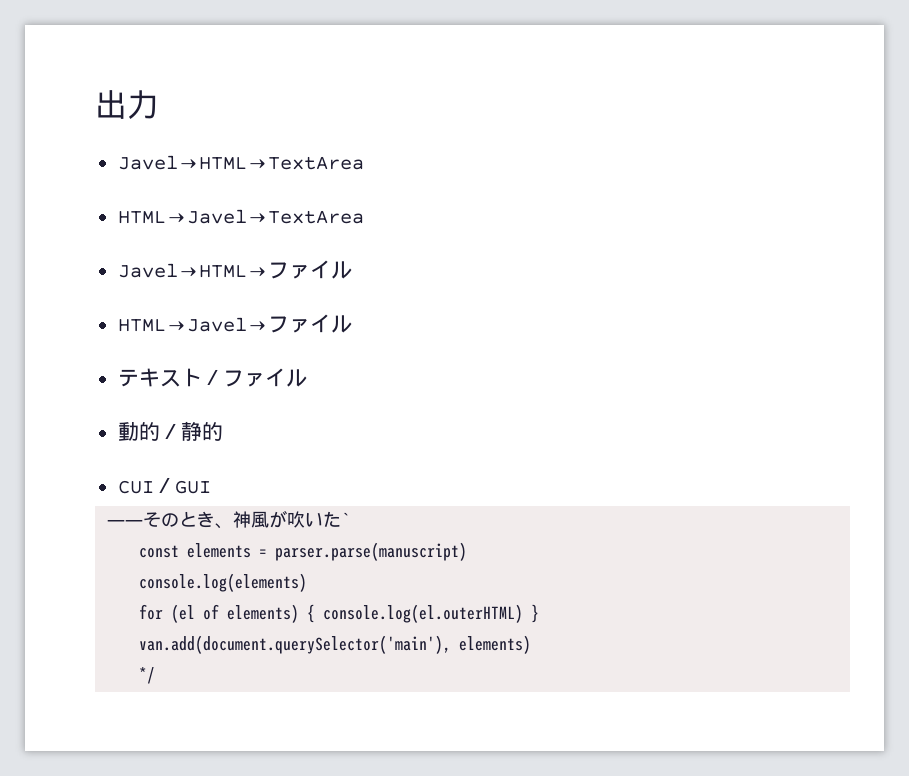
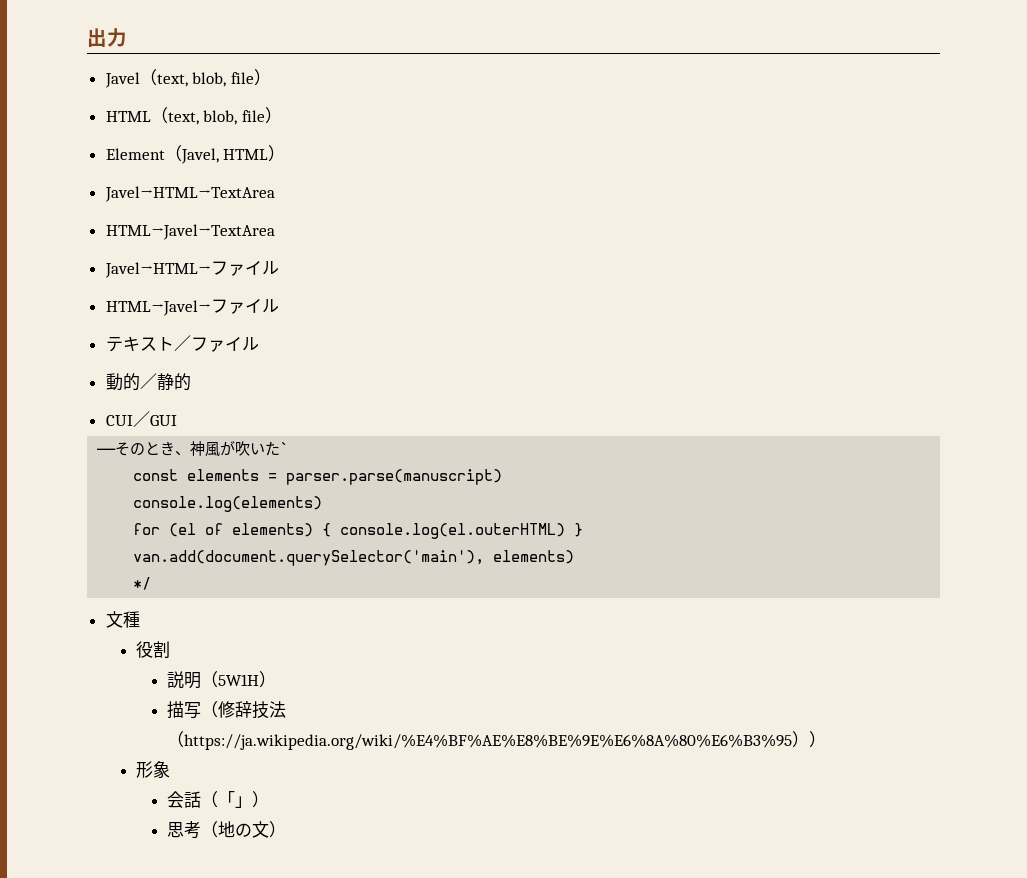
+ Javel（text, blob, file）
+ HTML（text, blob, file）
+ Element（Javel, HTML）
+ 文種
+ 役割
+ 説明（5W1H）
+ 描写（修辞技法（https://ja.wikipedia.org/wiki/%E4%BF%AE%E8%BE%9E%E6%8A%80%E6%B3%95））
+ 形象
+ 会話（「」）
+ 思考（地の文）

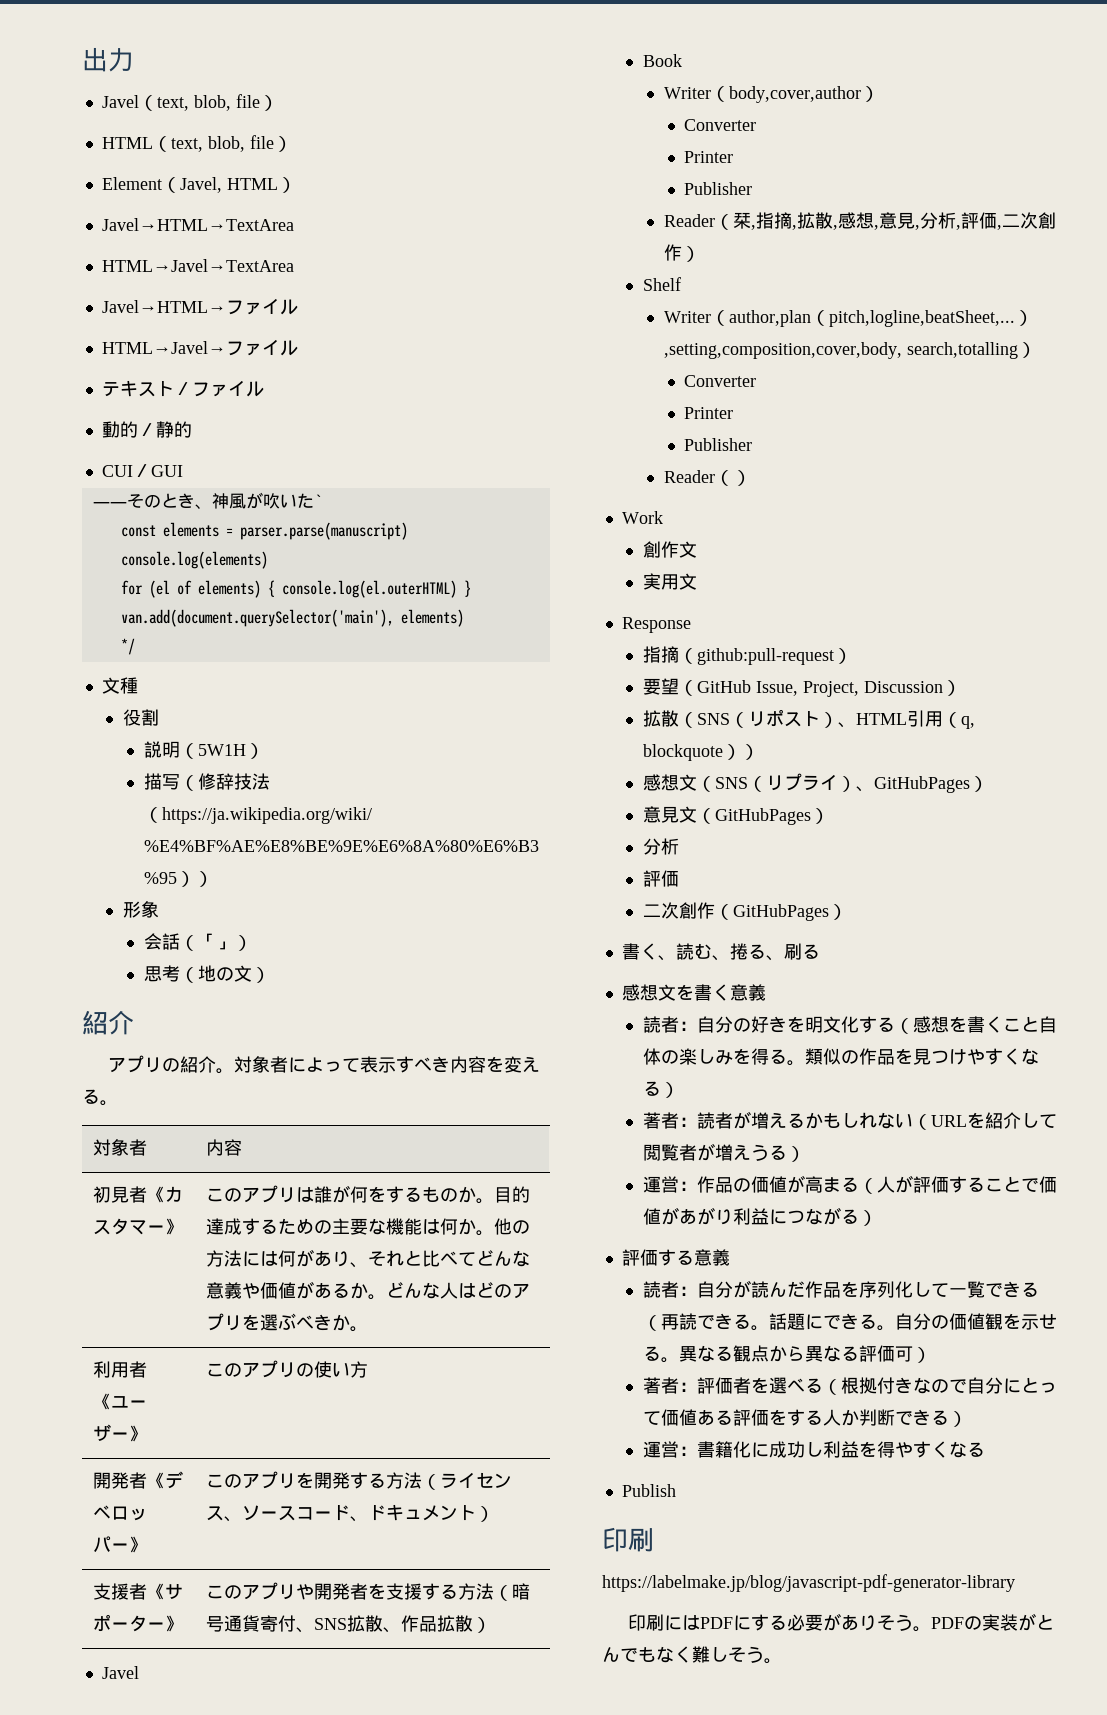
  思考（地の文）
+ 紹介
+ アプリの紹介。対象者によって表示すべき内容を変える。
+ 対象者 | 内容
+ 初見者《カスタマー》 | このアプリは誰が何をするものか。目的達成するための主要な機能は何か。他の方法には何があり、それと比べてどんな意義や価値があるか。どんな人はどのアプリを選ぶべきか。
+ 利用者《ユーザー》 | このアプリの使い方
+ 開発者《デベロッパー》 | このアプリを開発する方法（ライセンス、ソースコード、ドキュメント）
+ 支援者《サポーター》 | このアプリや開発者を支援する方法（暗号通貨寄付、SNS拡散、作品拡散）
+ Javel
+ Book
+ Writer（body,cover,author）
+ Converter
+ Printer
+ Publisher
+ Reader（栞,指摘,拡散,感想,意見,分析,評価,二次創作）
+ Shelf
+ Writer（author,plan（pitch,logline,beatSheet,...）,setting,composition,cover,body, search,totalling）
+ Converter
+ Printer
+ Publisher
+ Reader（）
+ Work
+ 創作文
+ 実用文
+ Response
+ 指摘（github:pull-request）
+ 要望（GitHub Issue, Project, Discussion）
+ 拡散（SNS（リポスト）、HTML引用（q, blockquote））
+ 感想文（SNS（リプライ）、GitHubPages）
+ 意見文（GitHubPages）
+ 分析
+ 評価
+ 二次創作（GitHubPages）
+ 書く、読む、捲る、刷る
+ 感想文を書く意義
+ 読者：自分の好きを明文化する（感想を書くこと自体の楽しみを得る。類似の作品を見つけやすくなる）
+ 著者：読者が増えるかもしれない（URLを紹介して閲覧者が増えうる）
+ 運営：作品の価値が高まる（人が評価することで価値があがり利益につながる）
+ 評価する意義
+ 読者：自分が読んだ作品を序列化して一覧できる（再読できる。話題にできる。自分の価値観を示せる。異なる観点から異なる評価可）
+ 著者：評価者を選べる（根拠付きなので自分にとって価値ある評価をする人か判断できる）
+ 運営：書籍化に成功し利益を得やすくなる
+ Publish
+ 印刷
+ https://labelmake.jp/blog/javascript-pdf-generator-library
+ 印刷にはPDFにする必要がありそう。PDFの実装がとんでもなく難しそう。

